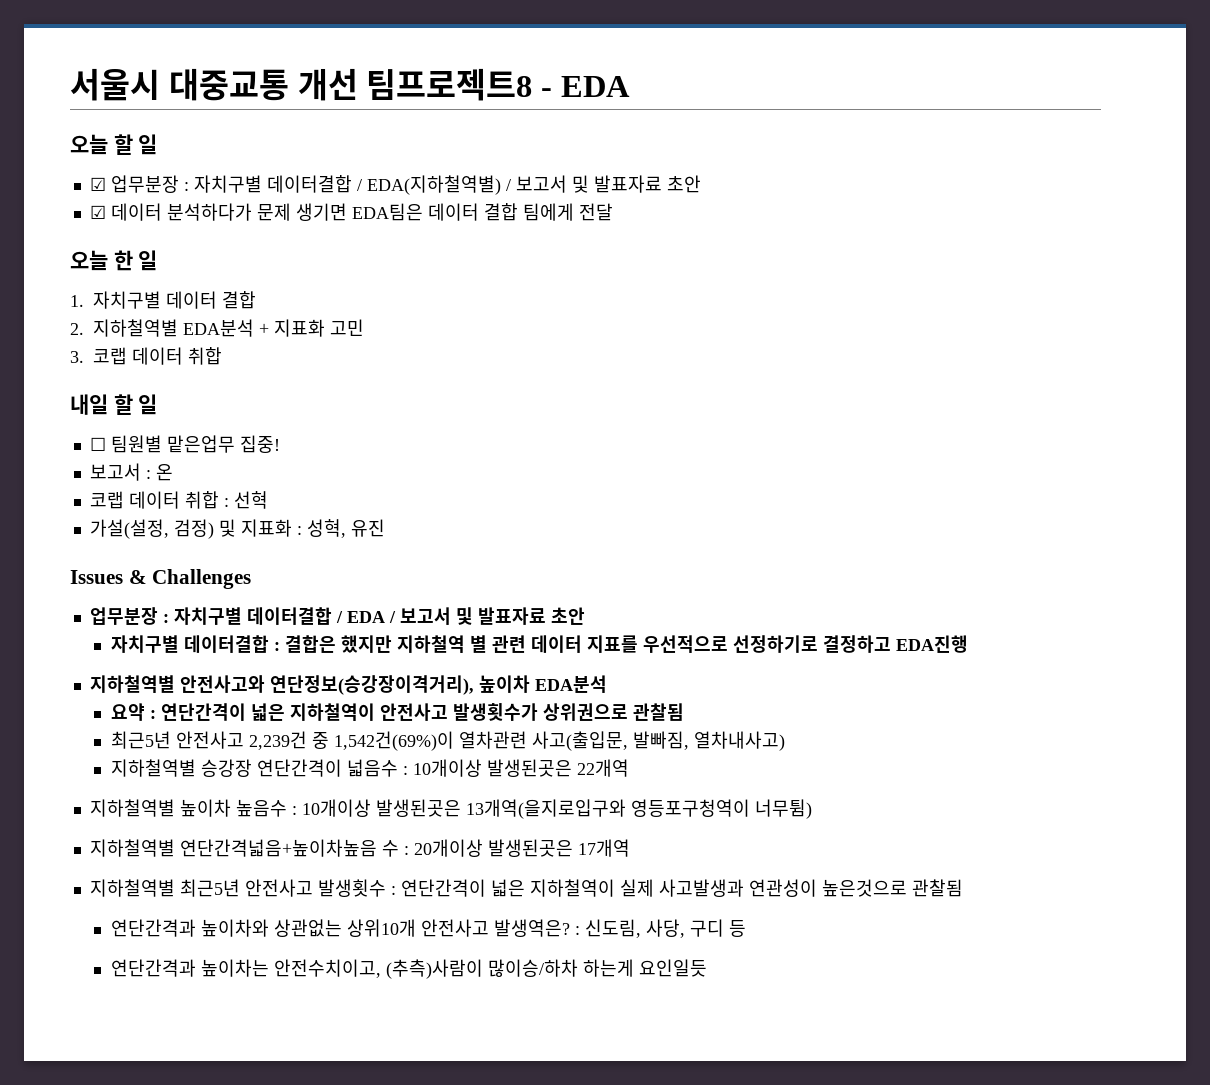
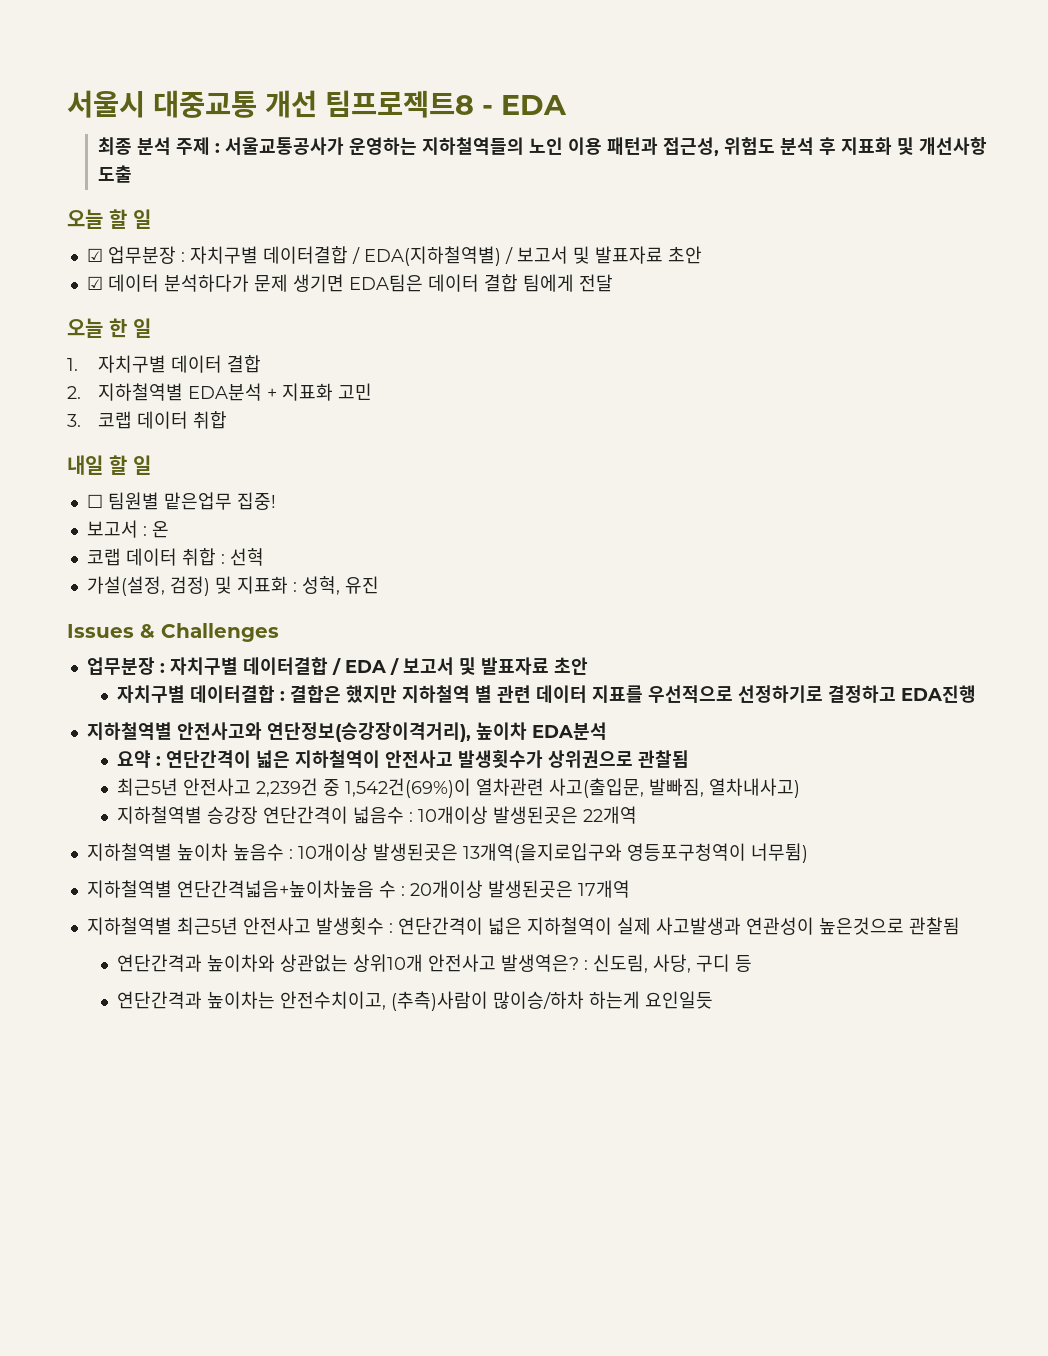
+ 최종 분석 주제 : 서울교통공사가 운영하는 지하철역들의 노인 이용 패턴과 접근성, 위험도 분석 후 지표화 및 개선사항 도출

